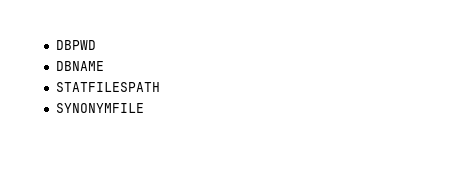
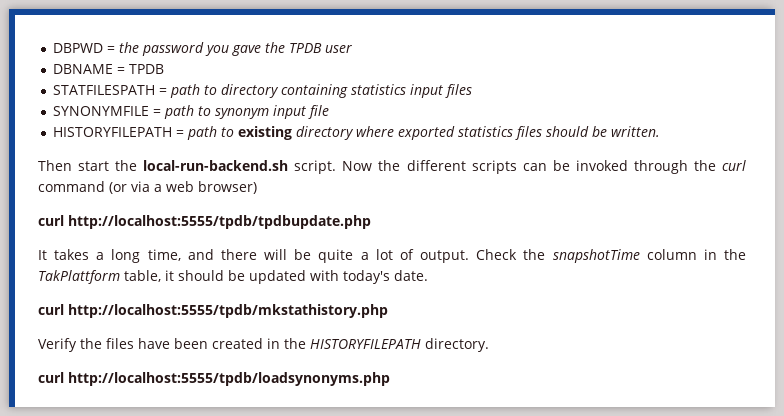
- DBPWD
+ DBPWD = the password you gave the TPDB user
- DBNAME
+ DBNAME = TPDB
- STATFILESPATH
- SYNONYMFILE
+ STATFILESPATH = path to directory containing statistics input files
+ SYNONYMFILE = path to synonym input file
+ HISTORYFILEPATH = path to existing directory where exported statistics files should be written.
+ Then start the local-run-backend.sh script. Now the different scripts can be invoked through the curl command (or via a web browser)
+ curl http://localhost:5555/tpdb/tpdbupdate.php
+ It takes a long time, and there will be quite a lot of output. Check the snapshotTime column in the TakPlattform table, it should be updated with today's date.
+ curl http://localhost:5555/tpdb/mkstathistory.php
+ Verify the files have been created in the HISTORYFILEPATH directory.
+ curl http://localhost:5555/tpdb/loadsynonyms.php

